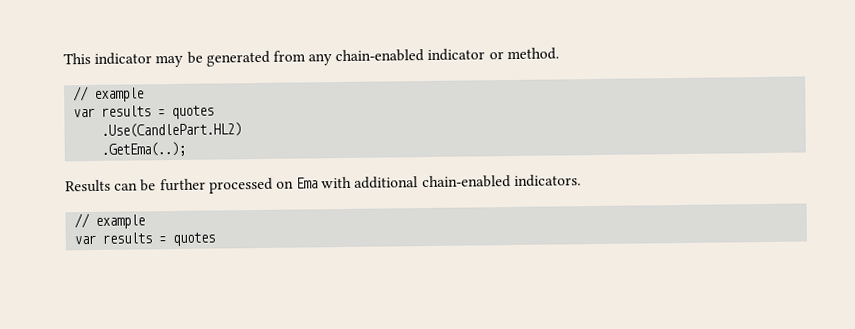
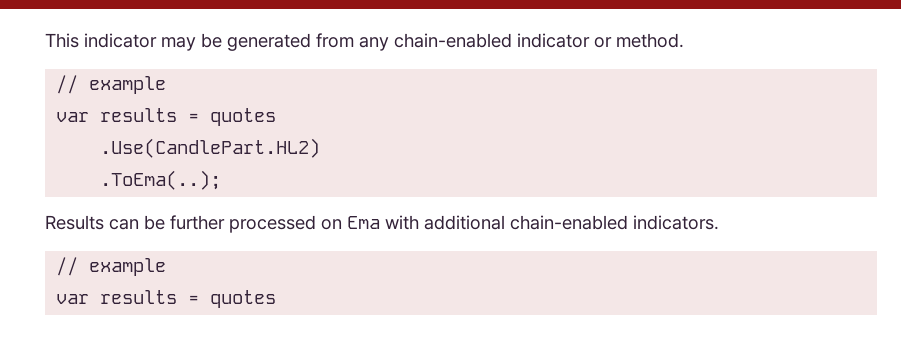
- .GetEma(..);
+ .ToEma(..);

